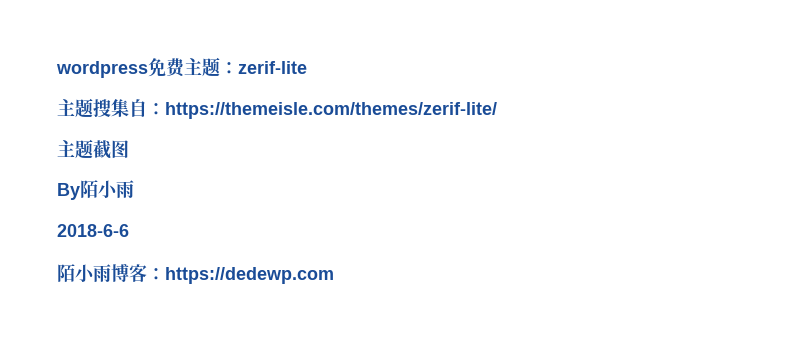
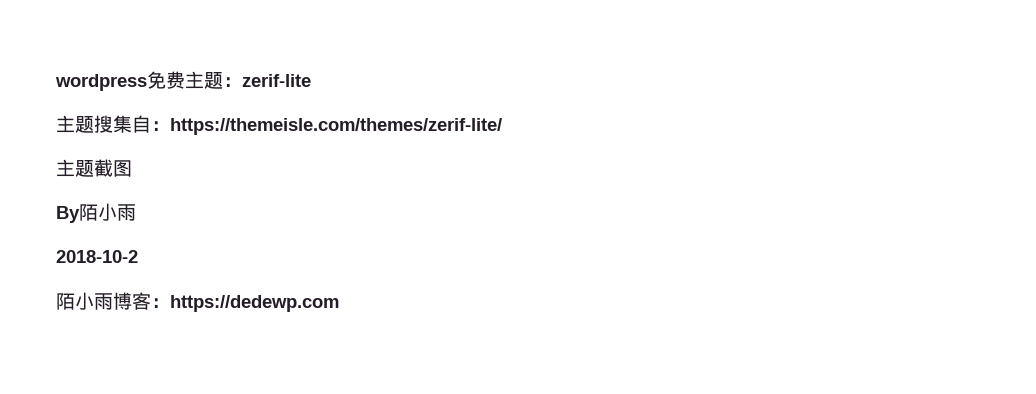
- 2018-6-6
+ 2018-10-2

